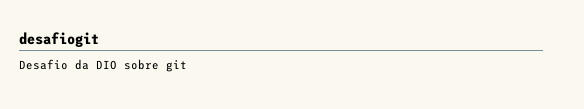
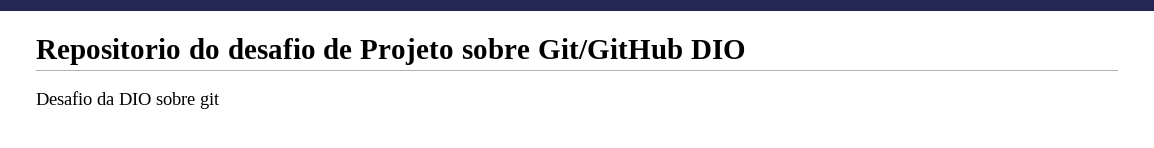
- desafiogit
+ Repositorio do desafio de Projeto sobre Git/GitHub DIO

